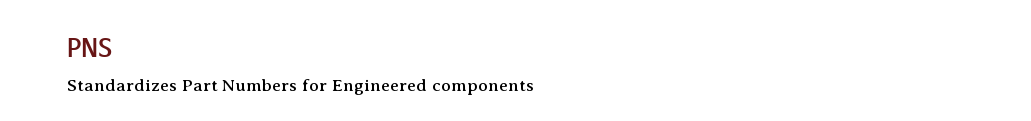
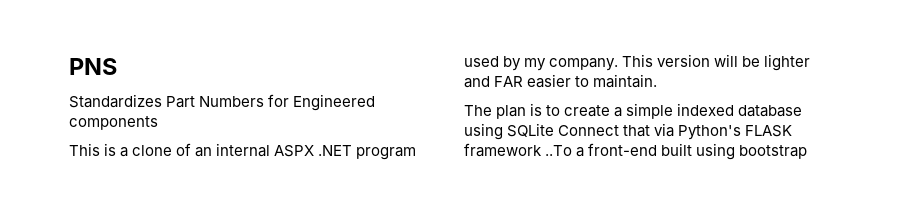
+ This is a clone of an internal ASPX .NET program used by my company. This version will be lighter and FAR easier to maintain.
+ The plan is to create a simple indexed database using SQLite Connect that via Python's FLASK framework ..To a front-end built using bootstrap

